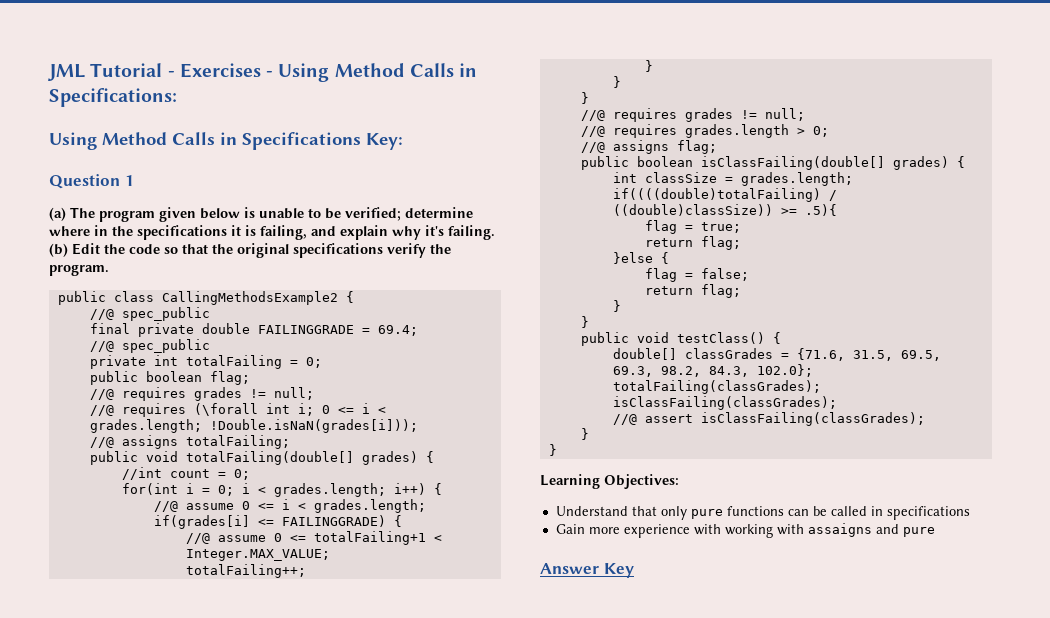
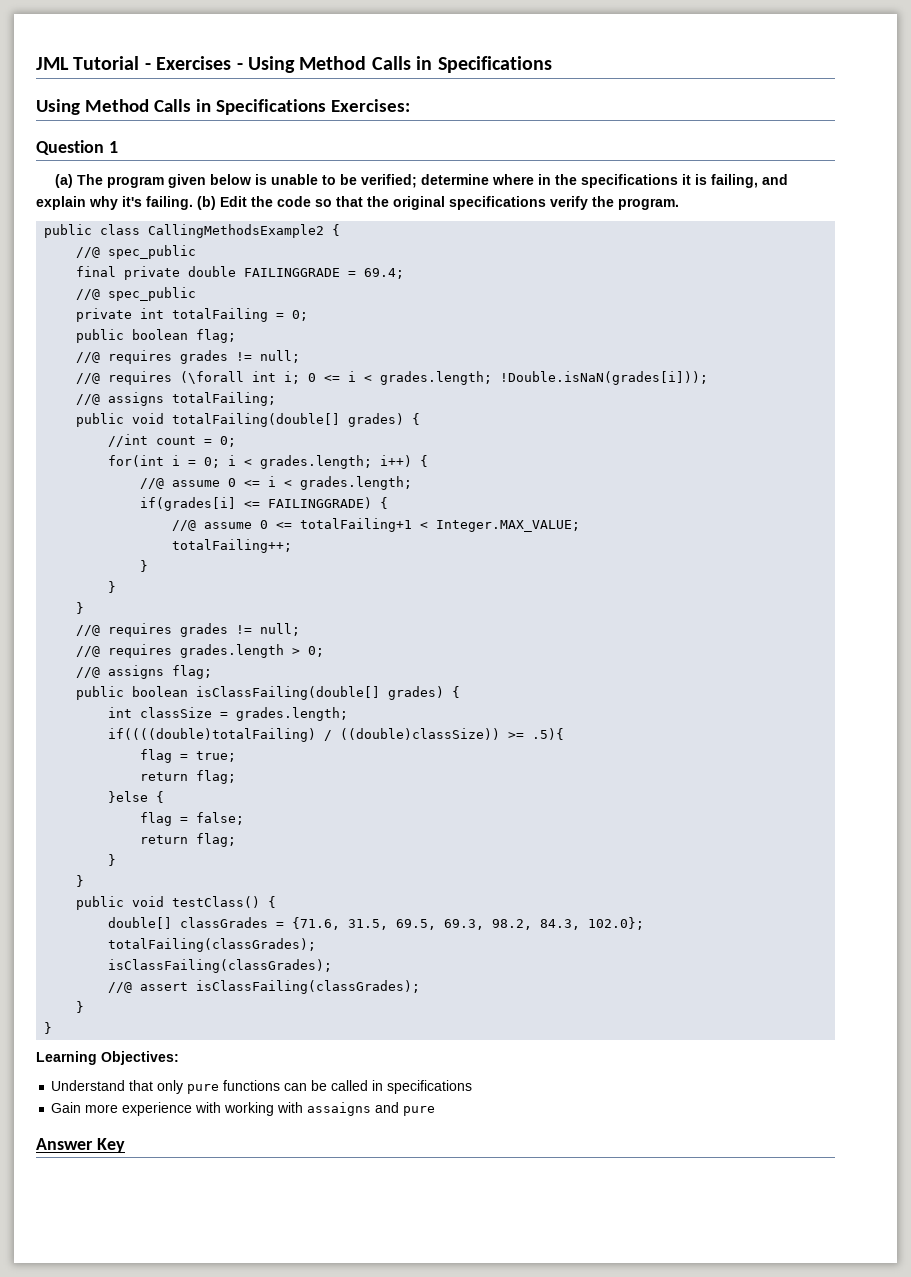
- JML Tutorial - Exercises - Using Method Calls in Specifications:
- Using Method Calls in Specifications Key:
+ JML Tutorial - Exercises - Using Method Calls in Specifications
+ Using Method Calls in Specifications Exercises:

